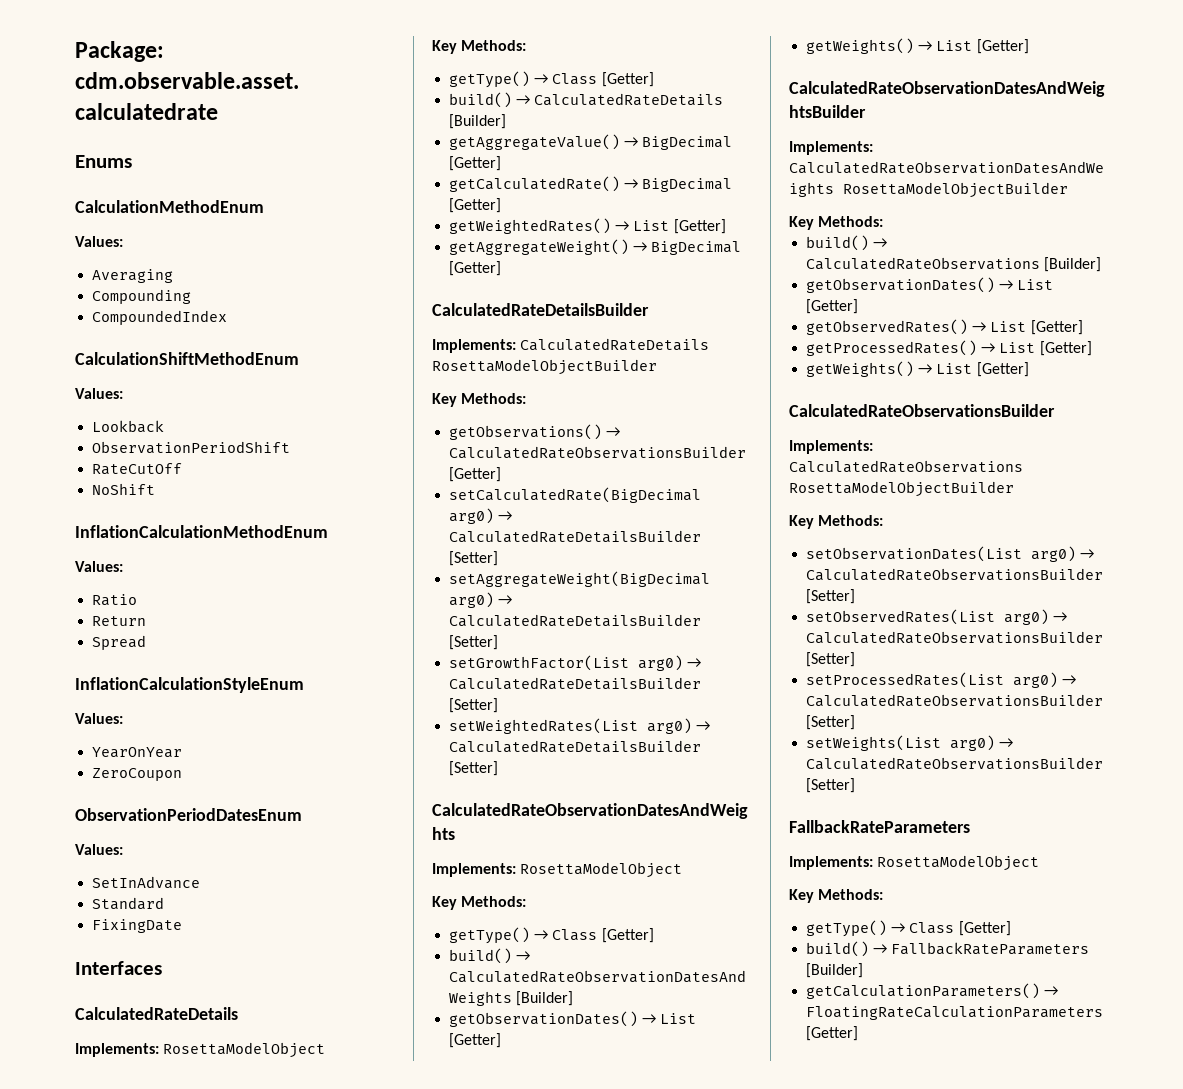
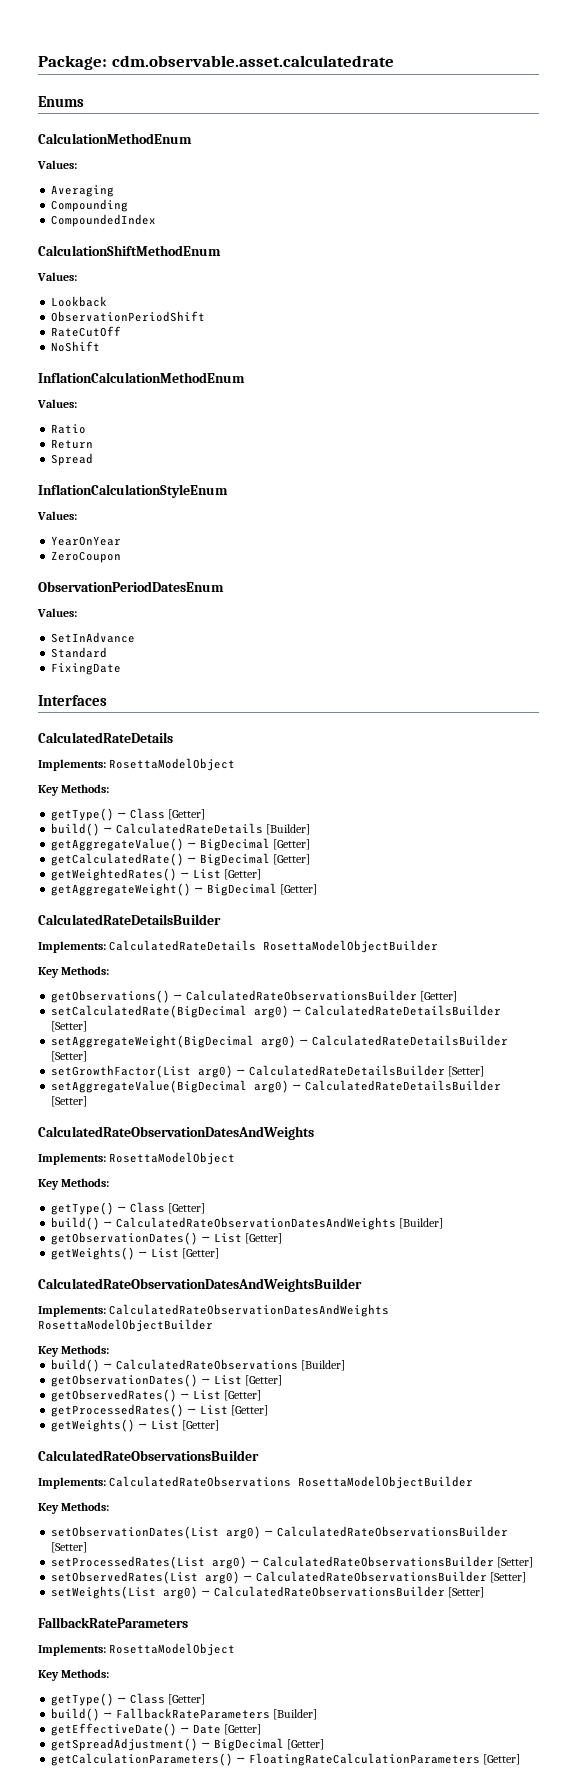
- setWeightedRates(List arg0) → CalculatedRateDetailsBuilder [Setter]
+ setAggregateValue(BigDecimal arg0) → CalculatedRateDetailsBuilder [Setter]
+ setProcessedRates(List arg0) → CalculatedRateObservationsBuilder [Setter]
  setObservedRates(List arg0) → CalculatedRateObservationsBuilder [Setter]
- setProcessedRates(List arg0) → CalculatedRateObservationsBuilder [Setter]
+ getEffectiveDate() → Date [Getter]
+ getSpreadAdjustment() → BigDecimal [Getter]

